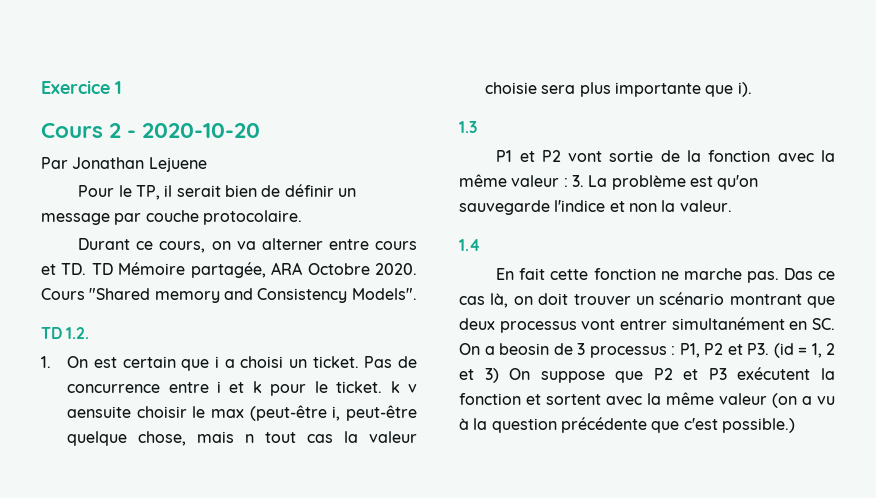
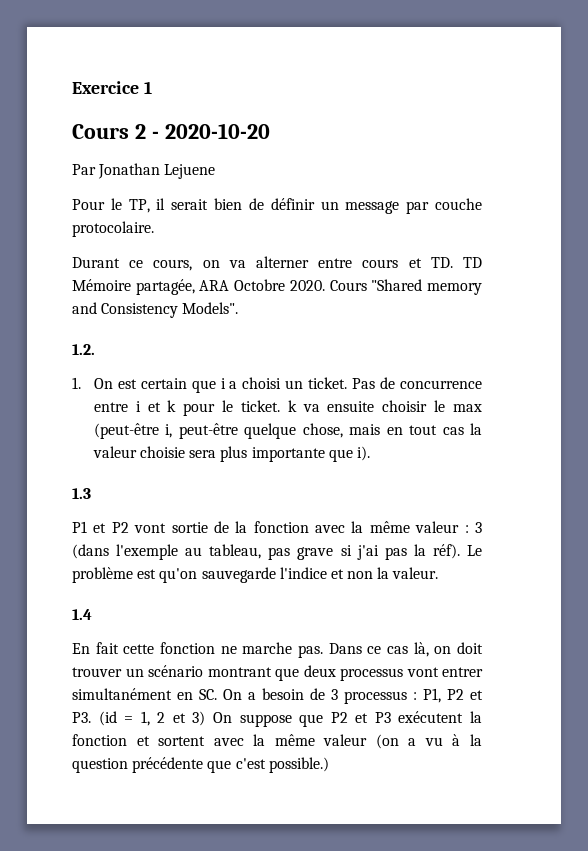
- TD 1.2.
+ 1.2.
- Pas de concurrence entre i et k pour le ticket. k v aensuite choisir le max (peut-être i, peut-être quelque chose, mais n tout cas la valeur choisie sera plus importante que i).
+ Pas de concurrence entre i et k pour le ticket. k va ensuite choisir le max (peut-être i, peut-être quelque chose, mais en tout cas la valeur choisie sera plus importante que i).
- P1 et P2 vont sortie de la fonction avec la même valeur : 3. La problème est qu'on sauvegarde l'indice et non la valeur.
+ P1 et P2 vont sortie de la fonction avec la même valeur : 3 (dans l'exemple au tableau, pas grave si j'ai pas la réf). Le problème est qu'on sauvegarde l'indice et non la valeur.
- Das ce cas là, on doit trouver un scénario montrant que deux processus vont entrer simultanément en SC. On a beosin de 3 processus : P1, P2 et P3. (id = 1, 2 et 3) On suppose que P2 et P3 exécutent la fonction et sortent avec la même valeur (on a vu à la question précédente que c'est possible.)
+ Dans ce cas là, on doit trouver un scénario montrant que deux processus vont entrer simultanément en SC. On a besoin de 3 processus : P1, P2 et P3. (id = 1, 2 et 3) On suppose que P2 et P3 exécutent la fonction et sortent avec la même valeur (on a vu à la question précédente que c'est possible.)

